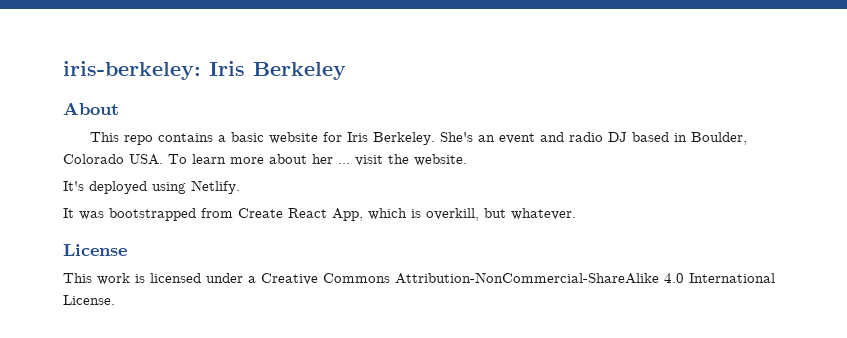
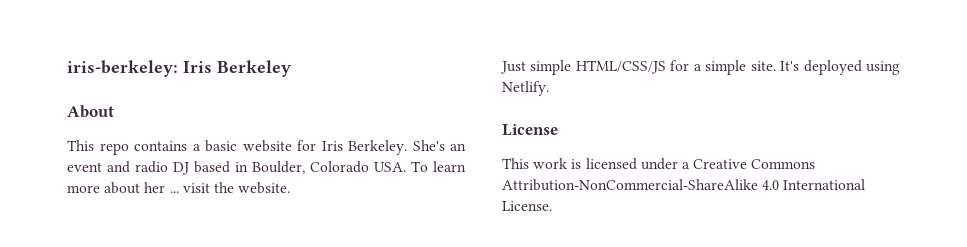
- It's deployed using Netlify.
- It was bootstrapped from Create React App, which is overkill, but whatever.
+ Just simple HTML/CSS/JS for a simple site. It's deployed using Netlify.

